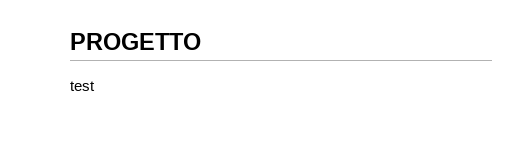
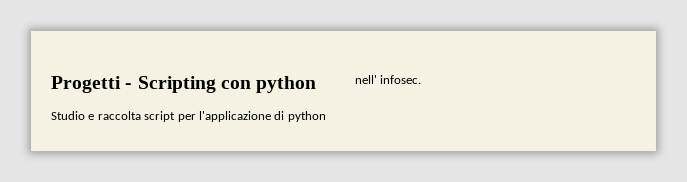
- PROGETTO
- test
+ Progetti - Scripting con python
+ Studio e raccolta script per l'applicazione di python nell' infosec.

